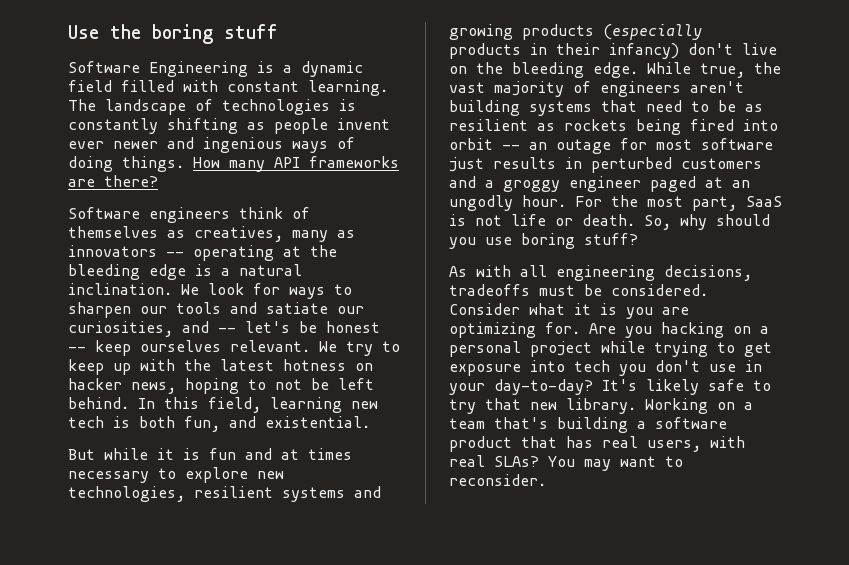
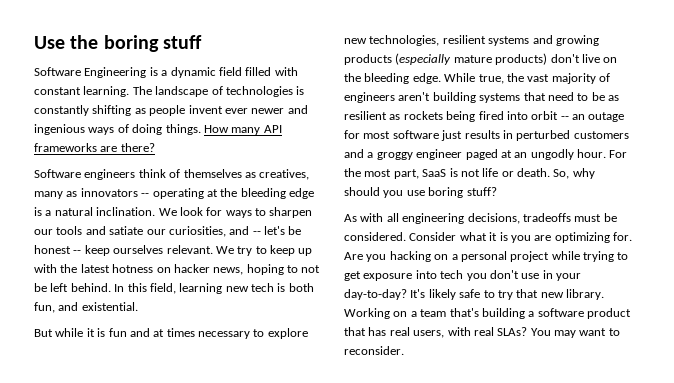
- But while it is fun and at times necessary to explore new technologies, resilient systems and growing products (especially products in their infancy) don't live on the bleeding edge.
+ But while it is fun and at times necessary to explore new technologies, resilient systems and growing products (especially mature products) don't live on the bleeding edge.

